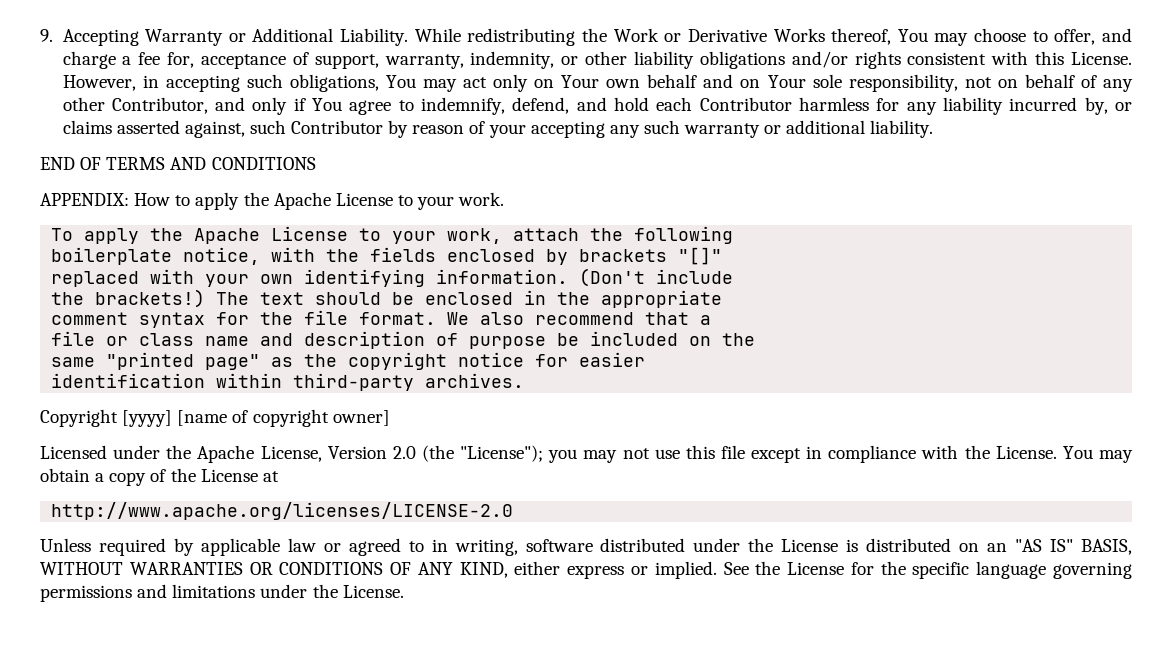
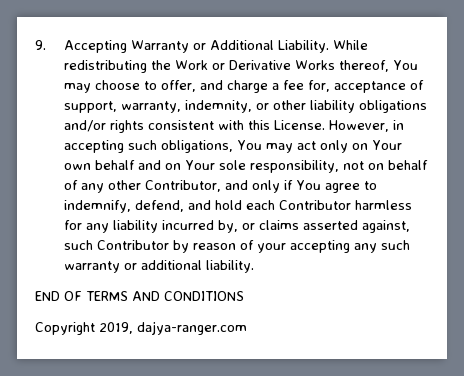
- APPENDIX: How to apply the Apache License to your work.
- To apply the Apache License to your work, attach the following
- boilerplate notice, with the fields enclosed by brackets "[]"
- replaced with your own identifying information. (Don't include
- the brackets!) The text should be enclosed in the appropriate
- comment syntax for the file format. We also recommend that a
- file or class name and description of purpose be included on the
- same "printed page" as the copyright notice for easier
- identification within third-party archives.
- Copyright [yyyy] [name of copyright owner]
- Licensed under the Apache License, Version 2.0 (the "License"); you may not use this file except in compliance with the License. You may obtain a copy of the License at
- http://www.apache.org/licenses/LICENSE-2.0
- Unless required by applicable law or agreed to in writing, software distributed under the License is distributed on an "AS IS" BASIS, WITHOUT WARRANTIES OR CONDITIONS OF ANY KIND, either express or implied. See the License for the specific language governing permissions and limitations under the License.
+ Copyright 2019, dajya-ranger.com

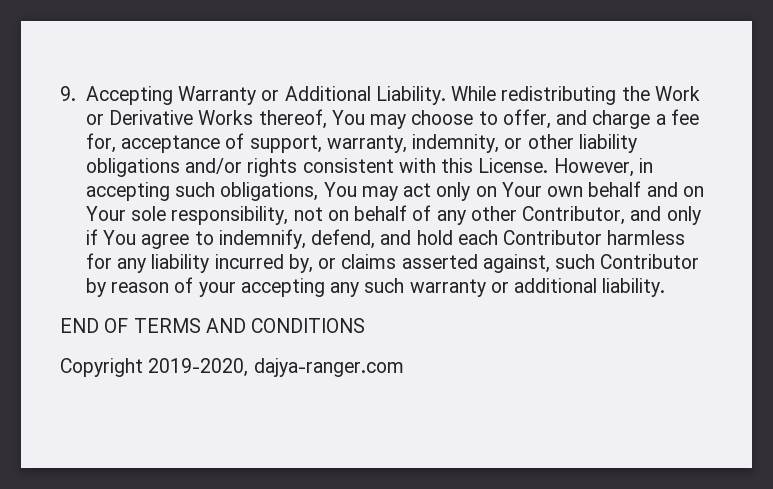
- Copyright 2019, dajya-ranger.com
+ Copyright 2019-2020, dajya-ranger.com

